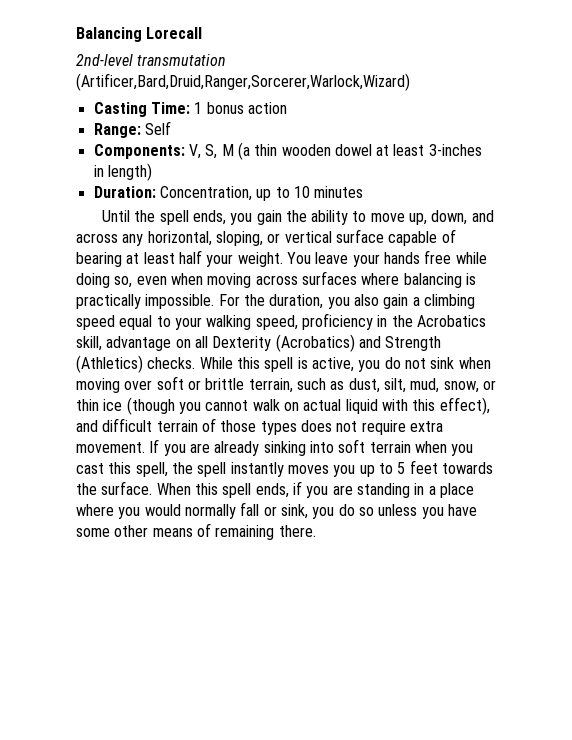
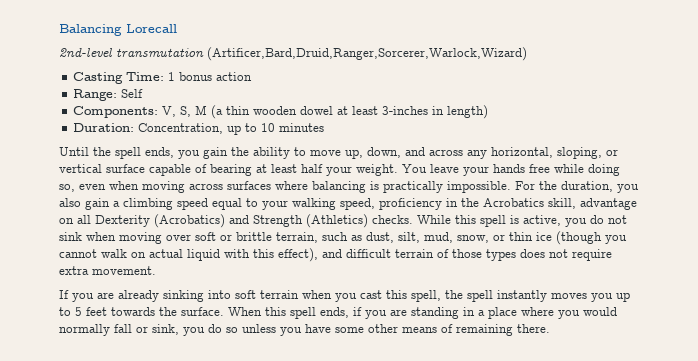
- While this spell is active, you do not sink when moving over soft or brittle terrain, such as dust, silt, mud, snow, or thin ice (though you cannot walk on actual liquid with this effect), and difficult terrain of those types does not require extra movement. If you are already sinking into soft terrain when you cast this spell, the spell instantly moves you up to 5 feet towards the surface.
+ While this spell is active, you do not sink when moving over soft or brittle terrain, such as dust, silt, mud, snow, or thin ice (though you cannot walk on actual liquid with this effect), and difficult terrain of those types does not require extra movement.
+ If you are already sinking into soft terrain when you cast this spell, the spell instantly moves you up to 5 feet towards the surface.

